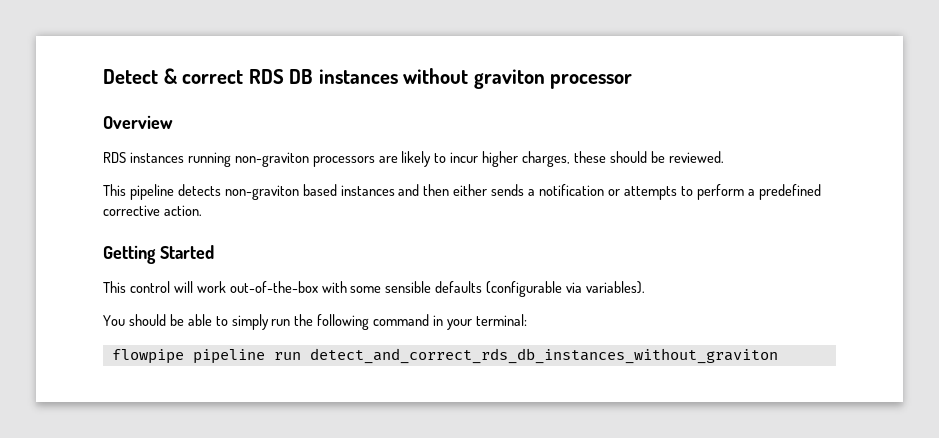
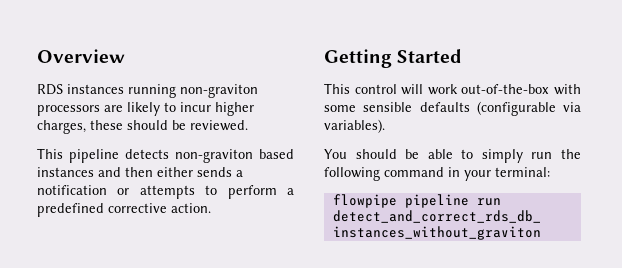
- Detect & correct RDS DB instances without graviton processor

